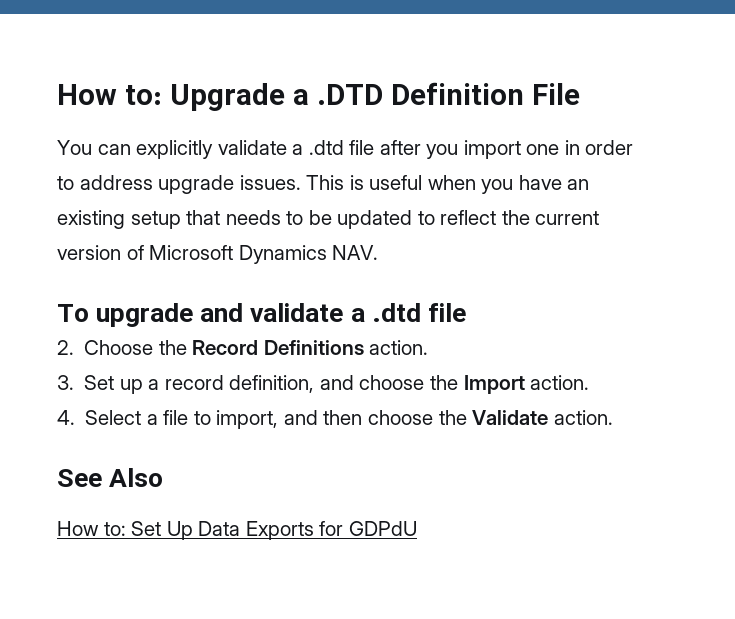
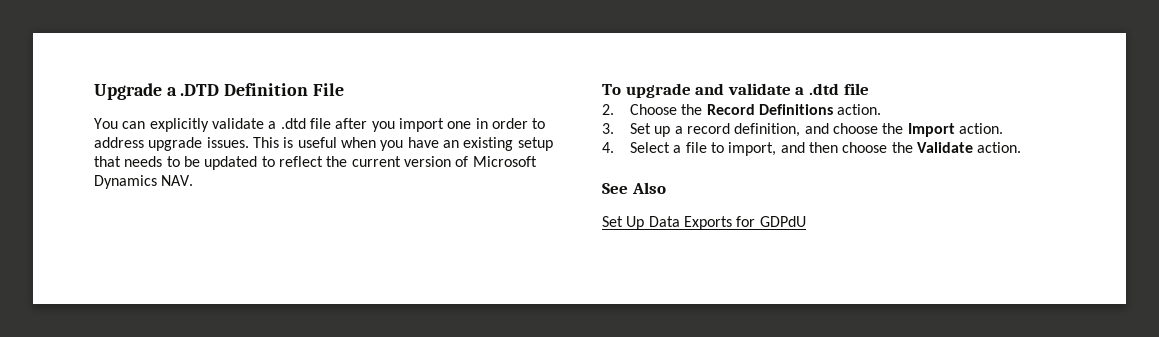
- How to: Upgrade a .DTD Definition File
+ Upgrade a .DTD Definition File
- How to: Set Up Data Exports for GDPdU
+ Set Up Data Exports for GDPdU

